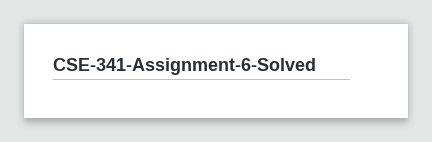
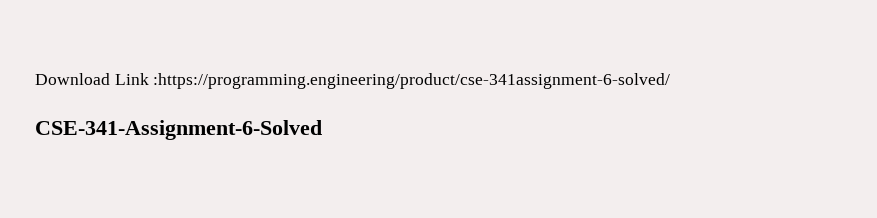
+ Download Link :https://programming.engineering/product/cse-341assignment-6-solved/

